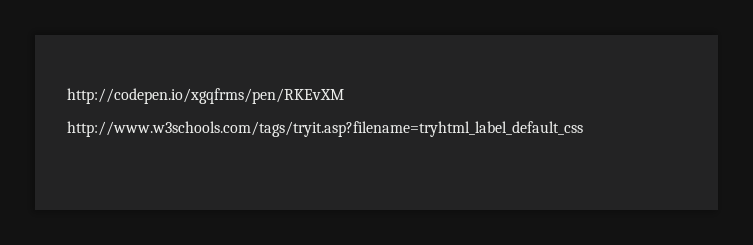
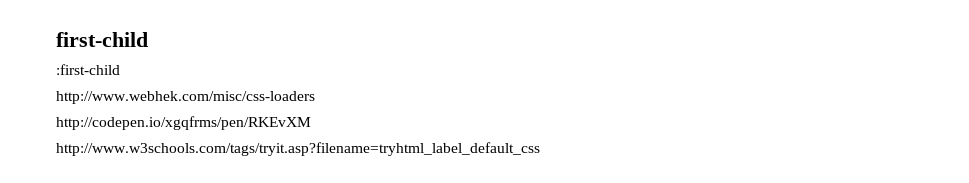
+ first-child
+ :first-child
+ http://www.webhek.com/misc/css-loaders

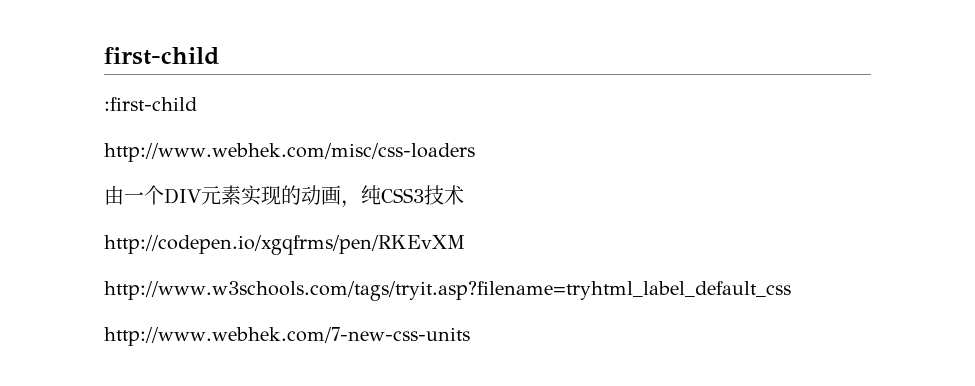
+ 由一个DIV元素实现的动画，纯CSS3技术
+ http://www.webhek.com/7-new-css-units

